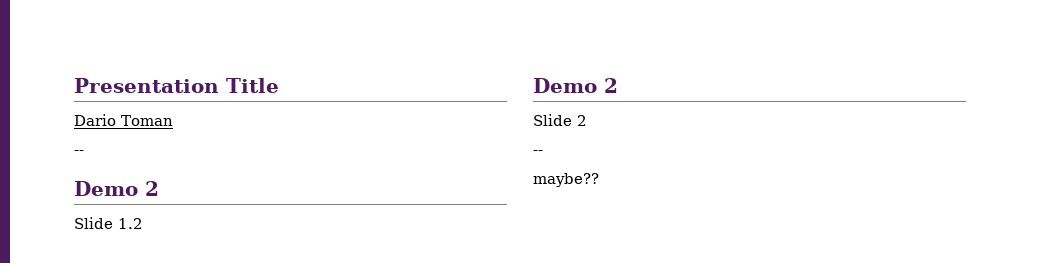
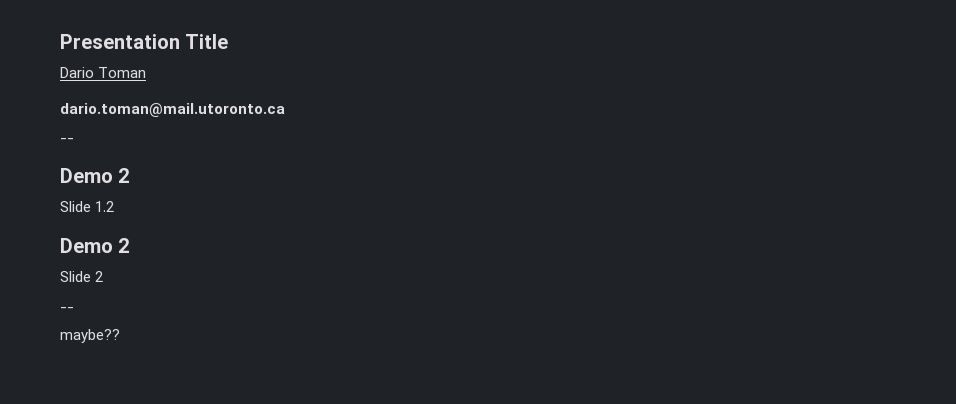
+ dario.toman@mail.utoronto.ca

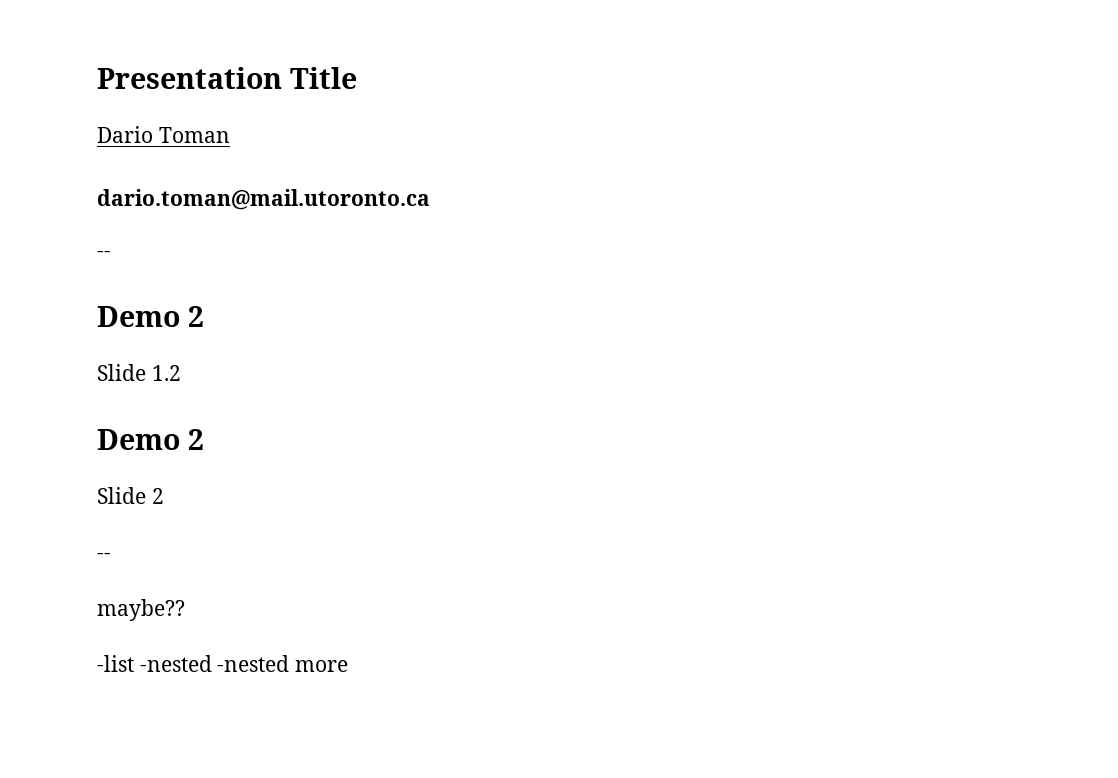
+ -list -nested -nested more

